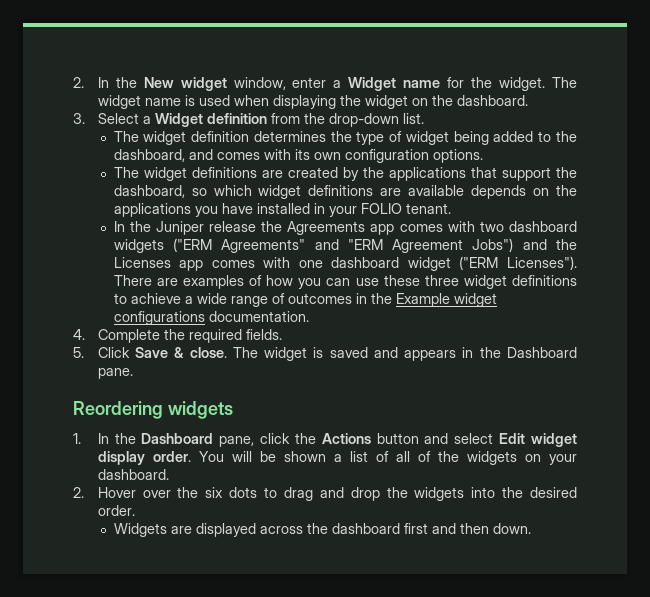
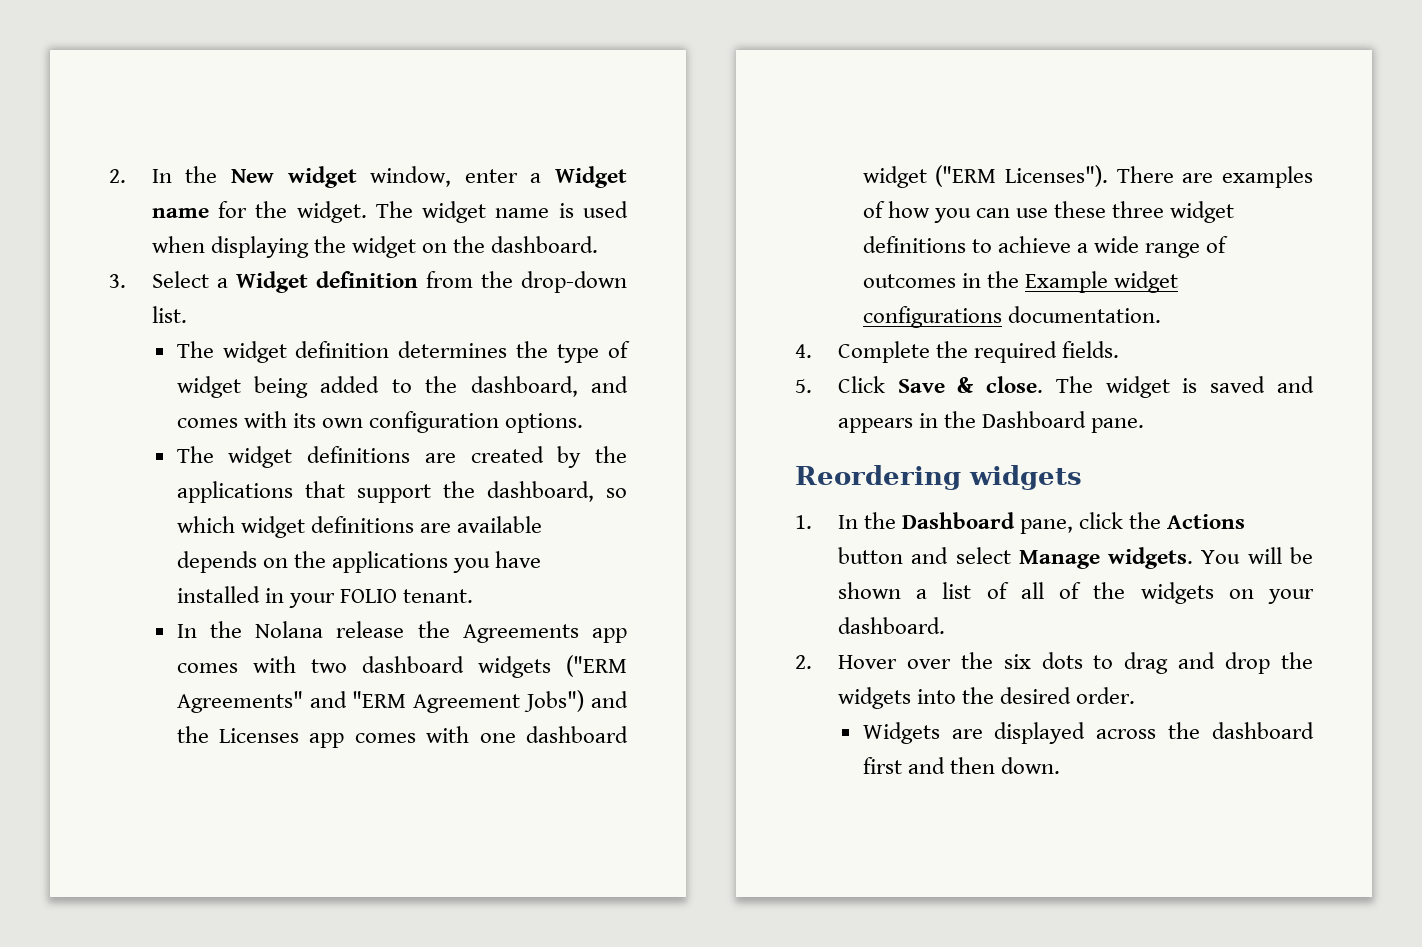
- In the Juniper release the Agreements app comes with two dashboard widgets ("ERM Agreements" and "ERM Agreement Jobs") and the Licenses app comes with one dashboard widget ("ERM Licenses").
+ In the Nolana release the Agreements app comes with two dashboard widgets ("ERM Agreements" and "ERM Agreement Jobs") and the Licenses app comes with one dashboard widget ("ERM Licenses").
- 1. In the Dashboard pane, click the Actions button and select Edit widget display order.
+ 1. In the Dashboard pane, click the Actions button and select Manage widgets.

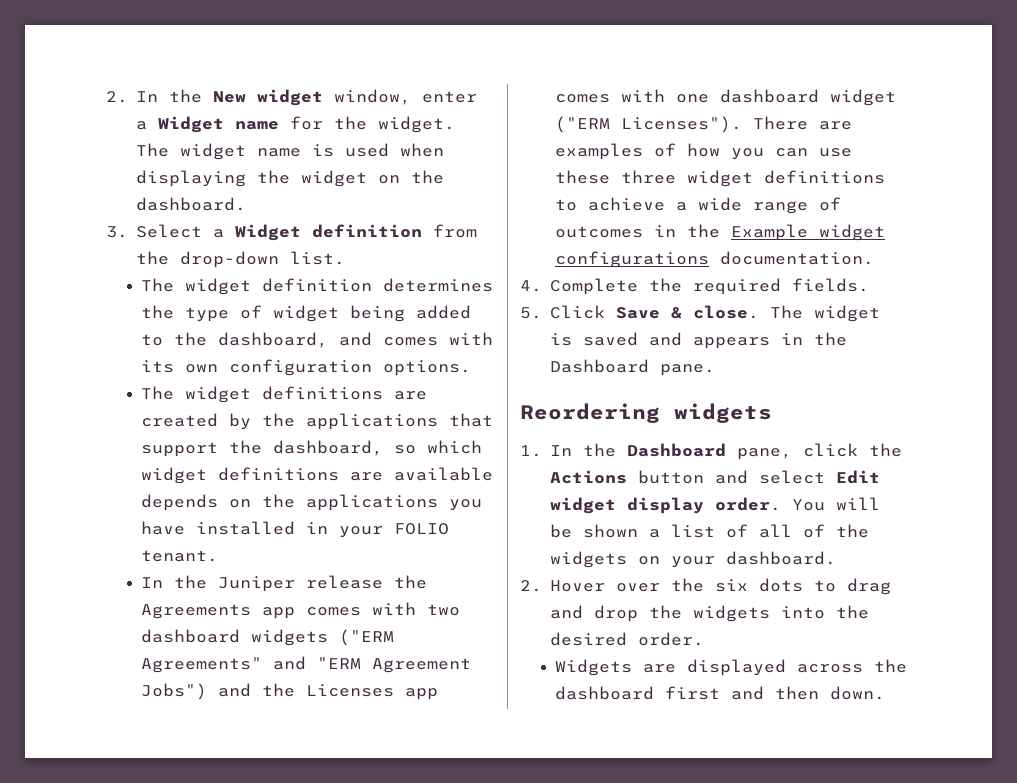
- In the Nolana release the Agreements app comes with two dashboard widgets ("ERM Agreements" and "ERM Agreement Jobs") and the Licenses app comes with one dashboard widget ("ERM Licenses").
+ In the Juniper release the Agreements app comes with two dashboard widgets ("ERM Agreements" and "ERM Agreement Jobs") and the Licenses app comes with one dashboard widget ("ERM Licenses").
- 1. In the Dashboard pane, click the Actions button and select Manage widgets.
+ 1. In the Dashboard pane, click the Actions button and select Edit widget display order.

